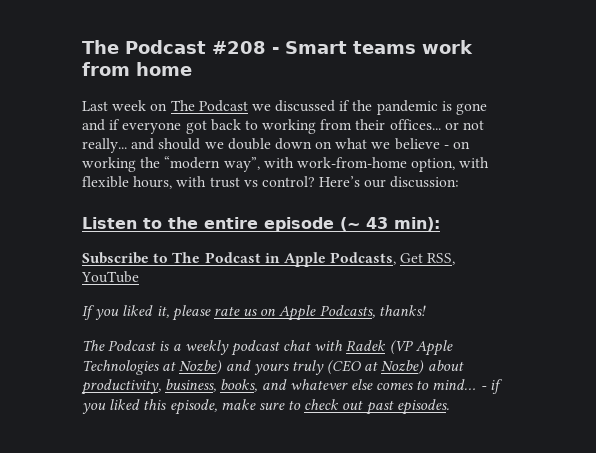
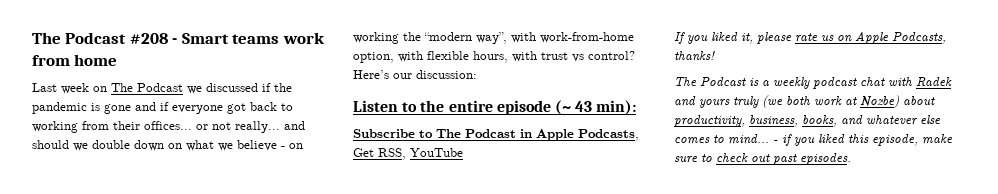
- The Podcast is a weekly podcast chat with Radek (VP Apple Technologies at Nozbe) and yours truly (CEO at Nozbe) about productivity, business, books, and whatever else comes to mind…
+ The Podcast is a weekly podcast chat with Radek and yours truly (we both work at Nozbe) about productivity, business, books, and whatever else comes to mind…

